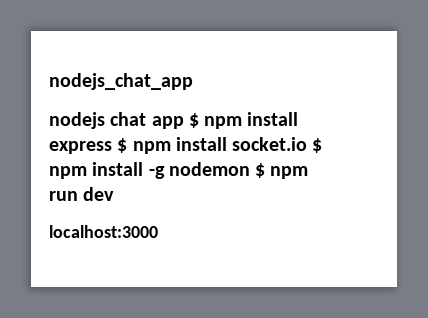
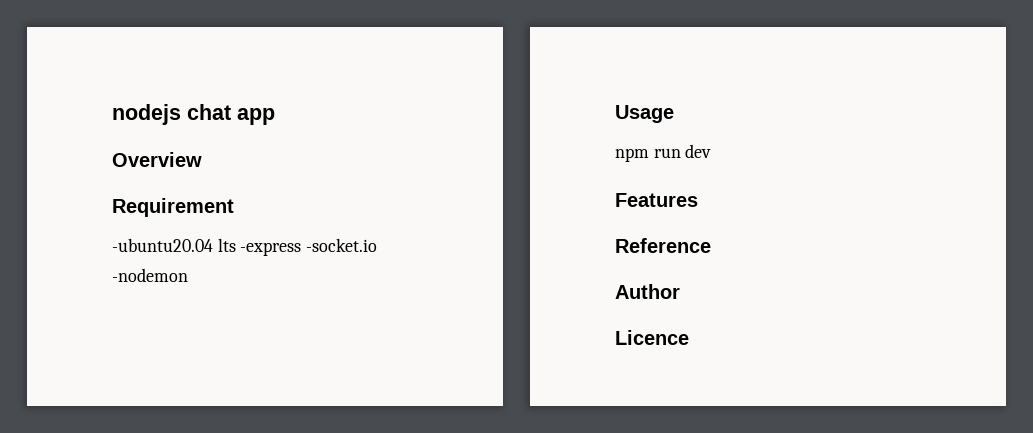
- nodejs_chat_app
- nodejs chat app $ npm install express $ npm install socket.io $ npm install -g nodemon $ npm run dev
+ nodejs chat app
+ Overview
+ Requirement
+ -ubuntu20.04 lts -express -socket.io -nodemon
+ Usage
+ npm run dev
- localhost:3000
+ Features
+ Reference
+ Author
+ Licence

